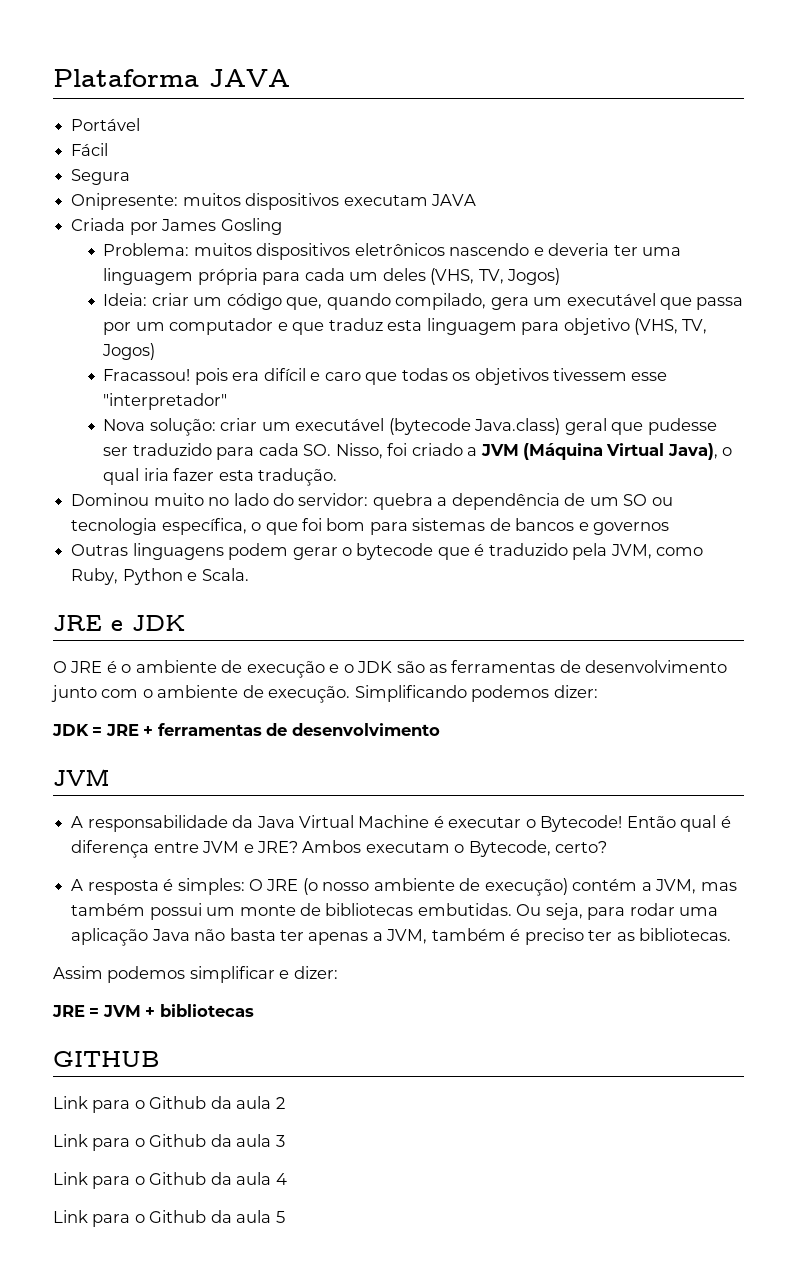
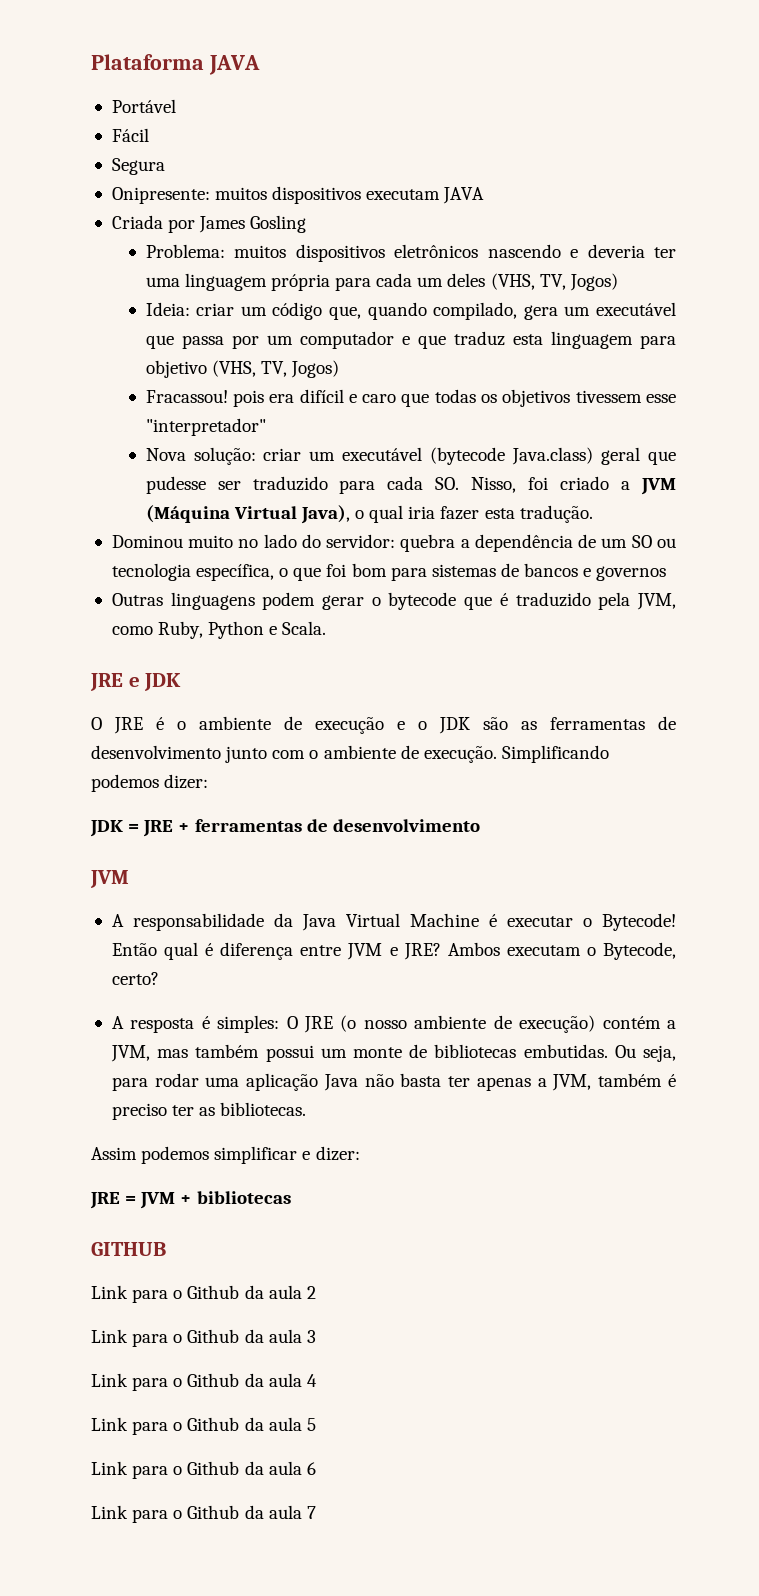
+ Link para o Github da aula 6
+ Link para o Github da aula 7

